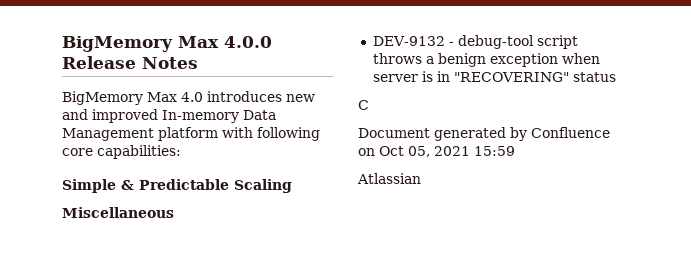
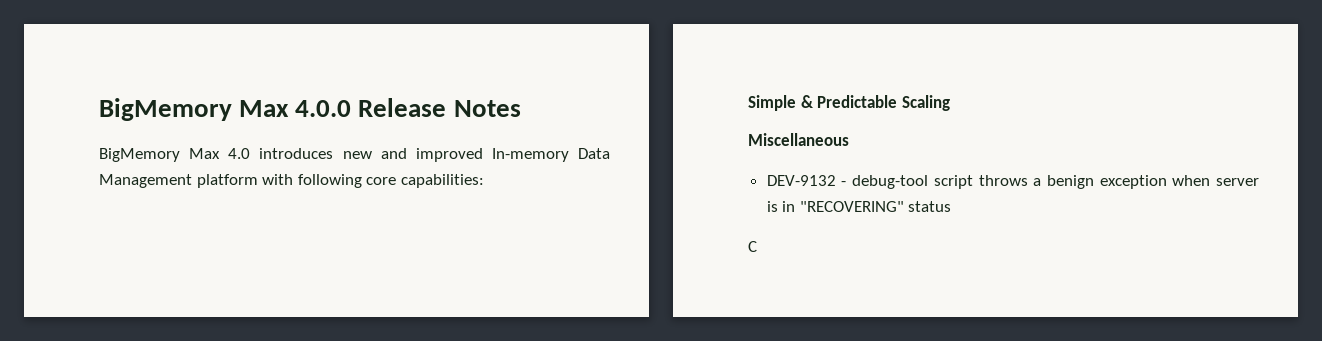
- Document generated by Confluence on Oct 05, 2021 15:59
- Atlassian

